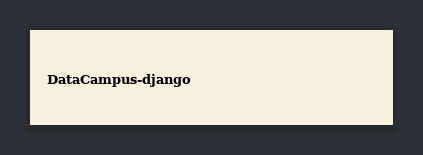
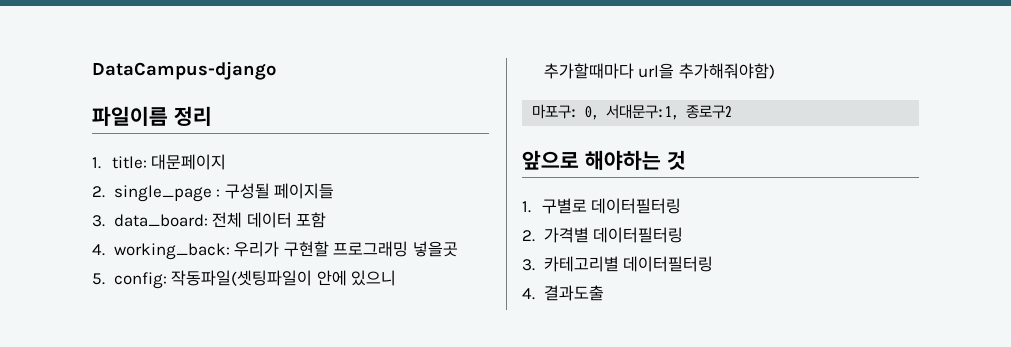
+ 파일이름 정리
+ 1. title: 대문페이지
+ 2. single_page : 구성될 페이지들
+ 3. data_board: 전체 데이터 포함
+ 4. working_back: 우리가 구현할 프로그래밍 넣을곳
+ 5. config: 작동파일(셋팅파일이 안에 있으니 추가할때마다 url을 추가해줘야함)
+ 마포구: 0, 서대문구:1, 종로구2
+ 앞으로 해야하는 것
+ 1. 구별로 데이터필터링
+ 2. 가격별 데이터필터링
+ 3. 카테고리별 데이터필터링
+ 4. 결과도출

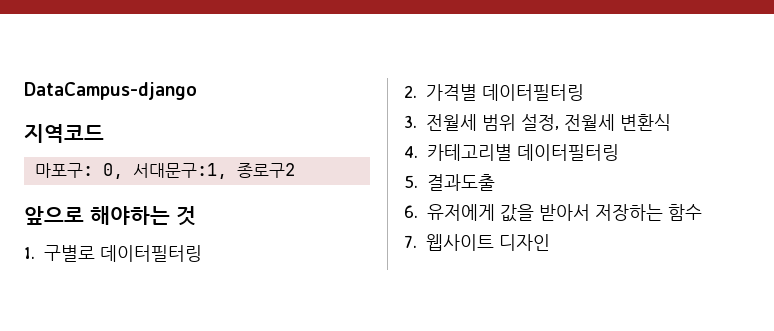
- 파일이름 정리
- 1. title: 대문페이지
- 2. single_page : 구성될 페이지들
- 3. data_board: 전체 데이터 포함
- 4. working_back: 우리가 구현할 프로그래밍 넣을곳
- 5. config: 작동파일(셋팅파일이 안에 있으니 추가할때마다 url을 추가해줘야함)
+ 지역코드
- 3. 카테고리별 데이터필터링
+ 3. 전월세 범위 설정, 전월세 변환식
+ 4. 카테고리별 데이터필터링
- 4. 결과도출
+ 5. 결과도출
+ 6. 유저에게 값을 받아서 저장하는 함수
+ 7. 웹사이트 디자인

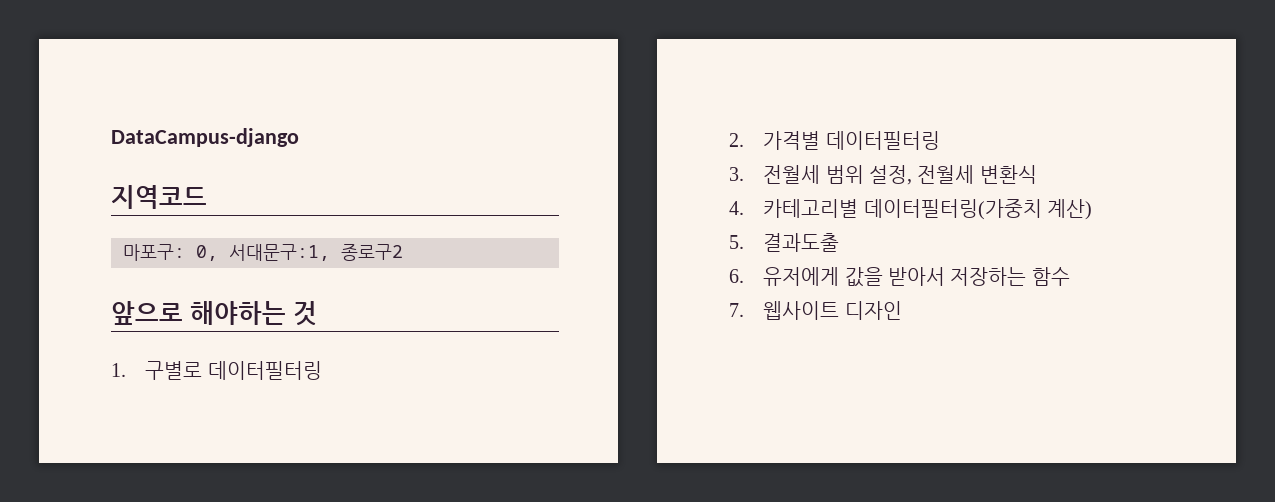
- 4. 카테고리별 데이터필터링
+ 4. 카테고리별 데이터필터링(가중치 계산)

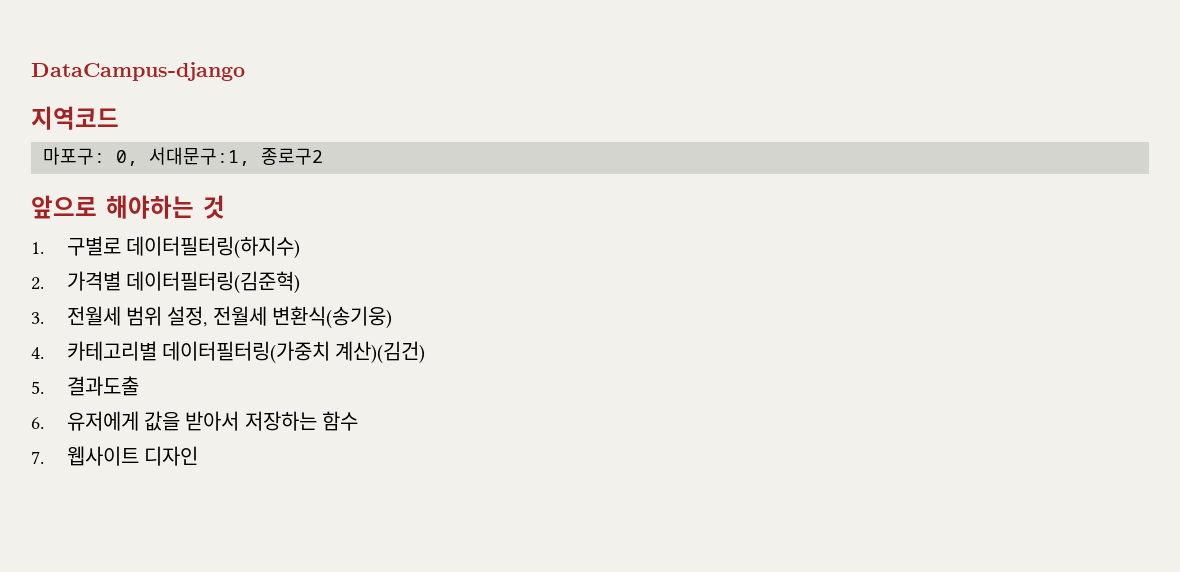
- 1. 구별로 데이터필터링
+ 1. 구별로 데이터필터링(하지수)
- 2. 가격별 데이터필터링
+ 2. 가격별 데이터필터링(김준혁)
- 3. 전월세 범위 설정, 전월세 변환식
+ 3. 전월세 범위 설정, 전월세 변환식(송기웅)
- 4. 카테고리별 데이터필터링(가중치 계산)
+ 4. 카테고리별 데이터필터링(가중치 계산)(김건)

